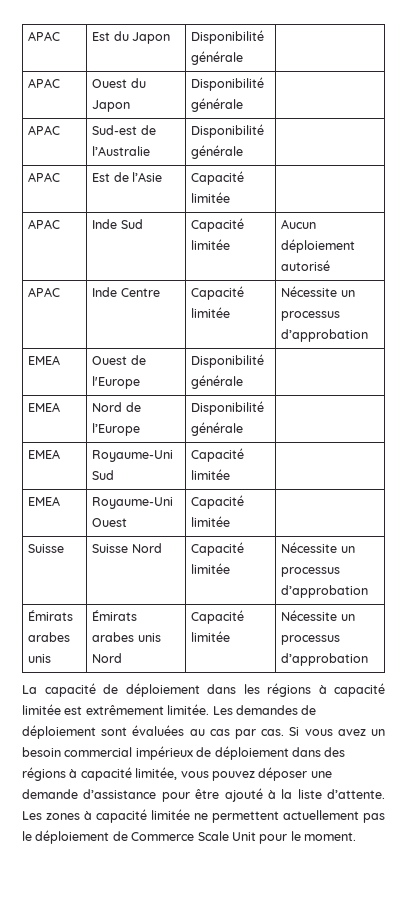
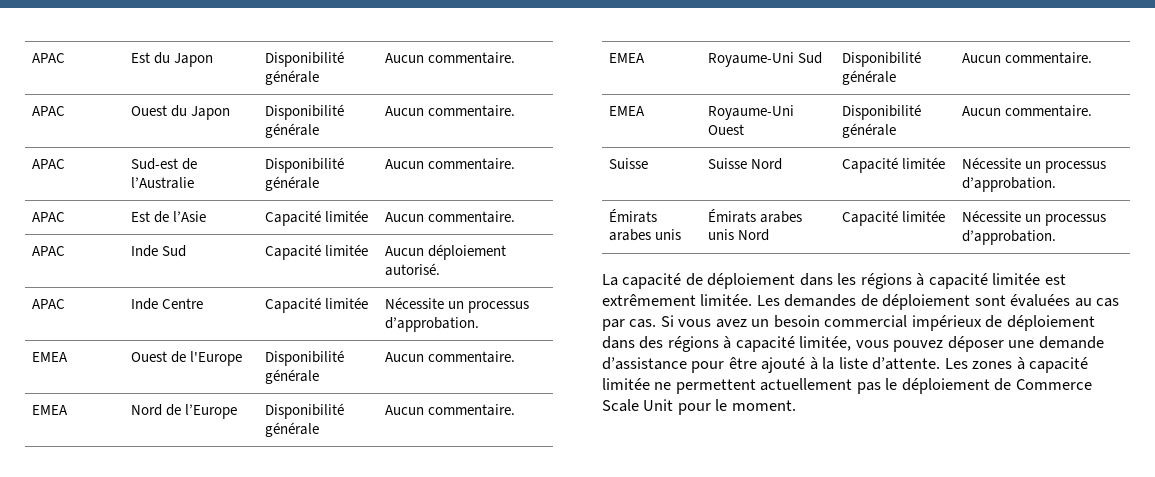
- APAC | Est du Japon | Disponibilité générale |
+ APAC | Est du Japon | Disponibilité générale | Aucun commentaire.
- APAC | Ouest du Japon | Disponibilité générale |
+ APAC | Ouest du Japon | Disponibilité générale | Aucun commentaire.
- APAC | Sud-est de l’Australie | Disponibilité générale |
+ APAC | Sud-est de l’Australie | Disponibilité générale | Aucun commentaire.
- APAC | Est de l’Asie | Capacité limitée |
+ APAC | Est de l’Asie | Capacité limitée | Aucun commentaire.
- APAC | Inde Sud | Capacité limitée | Aucun déploiement autorisé
+ APAC | Inde Sud | Capacité limitée | Aucun déploiement autorisé.
- APAC | Inde Centre | Capacité limitée | Nécessite un processus d’approbation
+ APAC | Inde Centre | Capacité limitée | Nécessite un processus d’approbation.
- EMEA | Ouest de l'Europe | Disponibilité générale |
+ EMEA | Ouest de l'Europe | Disponibilité générale | Aucun commentaire.
- EMEA | Nord de l’Europe | Disponibilité générale |
+ EMEA | Nord de l’Europe | Disponibilité générale | Aucun commentaire.
- EMEA | Royaume-Uni Sud | Capacité limitée |
+ EMEA | Royaume-Uni Sud | Disponibilité générale | Aucun commentaire.
- EMEA | Royaume-Uni Ouest | Capacité limitée |
+ EMEA | Royaume-Uni Ouest | Disponibilité générale | Aucun commentaire.
- Suisse | Suisse Nord | Capacité limitée | Nécessite un processus d’approbation
+ Suisse | Suisse Nord | Capacité limitée | Nécessite un processus d’approbation.
- Émirats arabes unis | Émirats arabes unis Nord | Capacité limitée | Nécessite un processus d’approbation
+ Émirats arabes unis | Émirats arabes unis Nord | Capacité limitée | Nécessite un processus d’approbation.

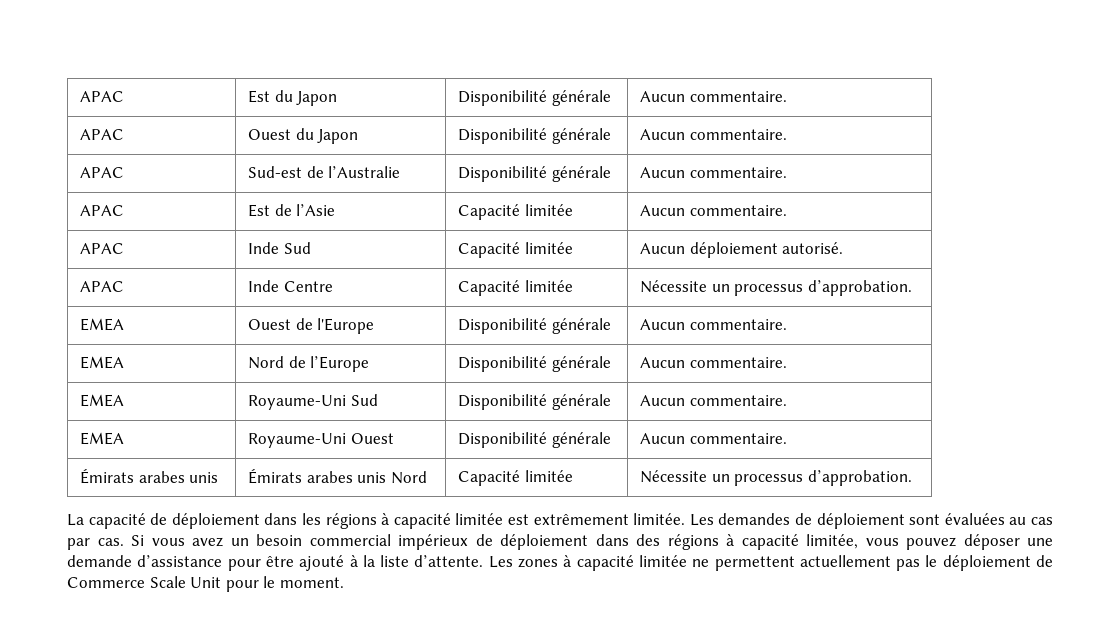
- Suisse | Suisse Nord | Capacité limitée | Nécessite un processus d’approbation.

